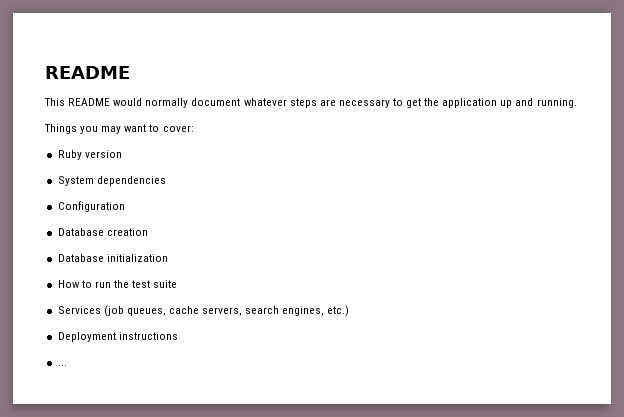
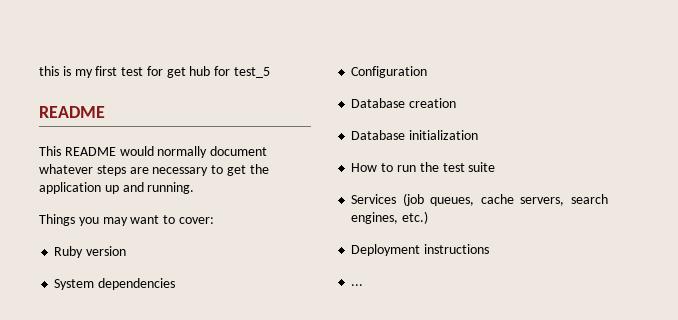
+ this is my first test for get hub for test_5

